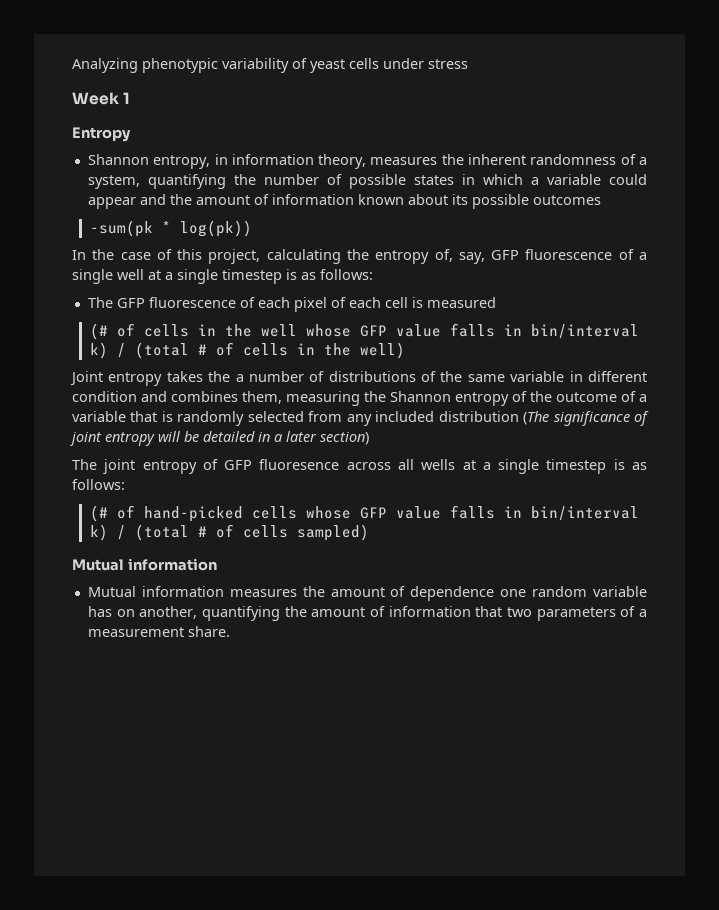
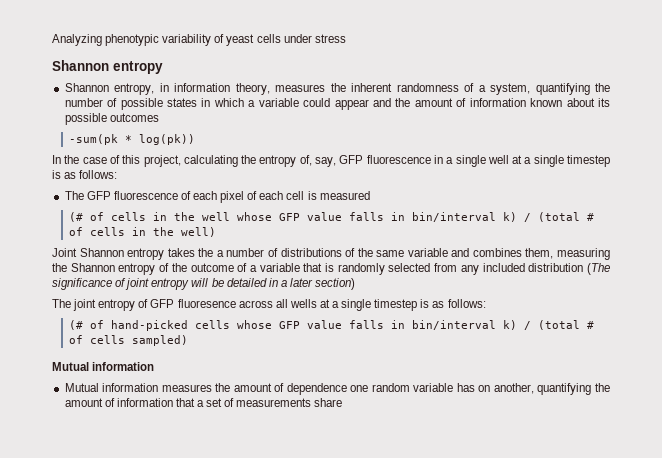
  Analyzing phenotypic variability of yeast cells under stress
- Week 1
- Entropy
+ Shannon entropy
- In the case of this project, calculating the entropy of, say, GFP fluorescence of a single well at a single timestep is as follows:
+ In the case of this project, calculating the entropy of, say, GFP fluorescence in a single well at a single timestep is as follows:
- Joint entropy takes the a number of distributions of the same variable in different condition and combines them, measuring the Shannon entropy of the outcome of a variable that is randomly selected from any included distribution (The significance of joint entropy will be detailed in a later section)
+ Joint Shannon entropy takes the a number of distributions of the same variable and combines them, measuring the Shannon entropy of the outcome of a variable that is randomly selected from any included distribution (The significance of joint entropy will be detailed in a later section)
- Mutual information measures the amount of dependence one random variable has on another, quantifying the amount of information that two parameters of a measurement share.
+ Mutual information measures the amount of dependence one random variable has on another, quantifying the amount of information that a set of measurements share

